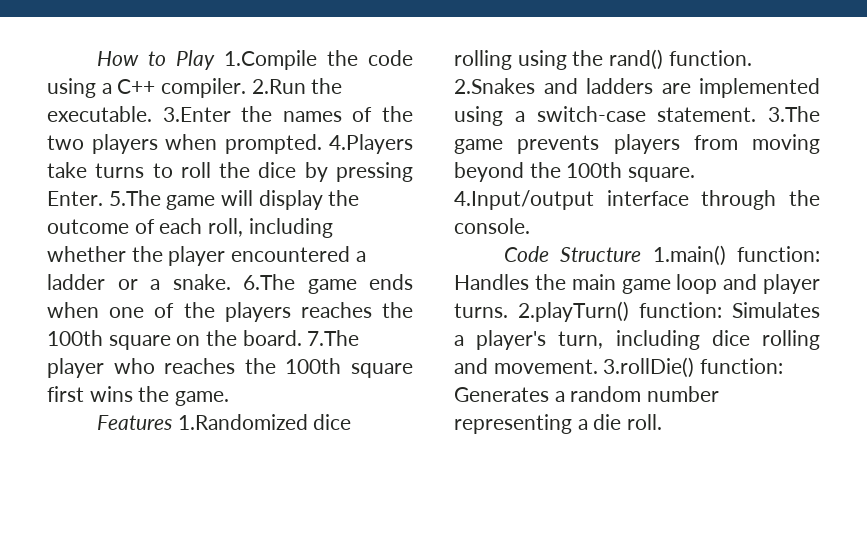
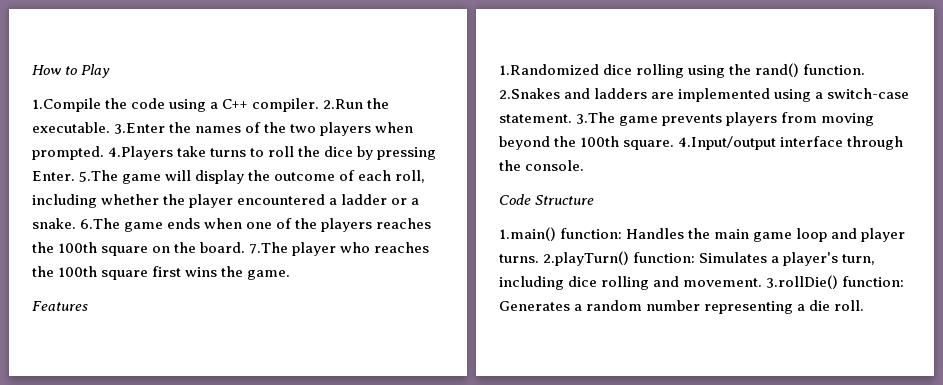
- How to Play 1.Compile the code using a C++ compiler.
+ How to Play
+ 1.Compile the code using a C++ compiler.
- Features 1.Randomized dice rolling using the rand() function.
+ Features
+ 1.Randomized dice rolling using the rand() function.
- Code Structure 1.main() function: Handles the main game loop and player turns.
+ Code Structure
+ 1.main() function: Handles the main game loop and player turns.

